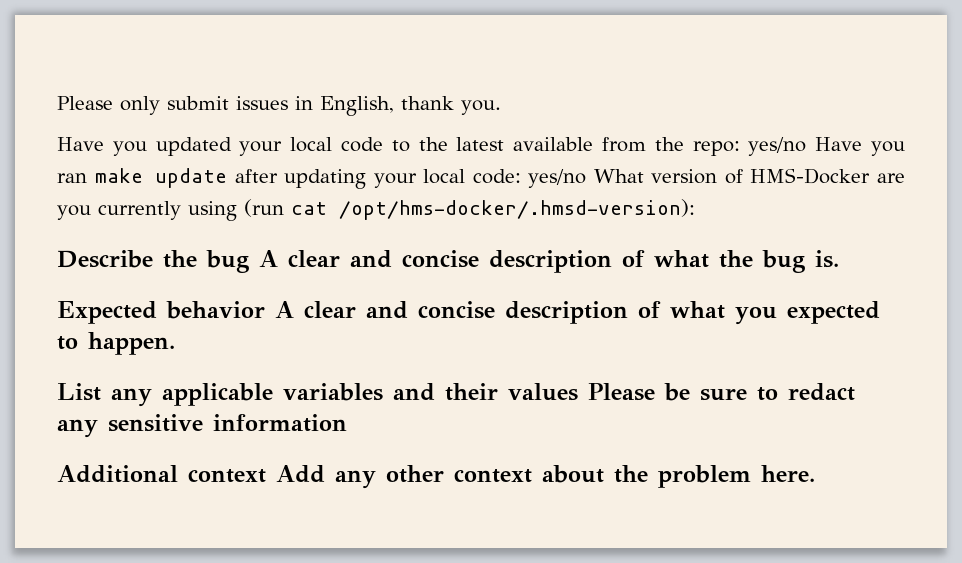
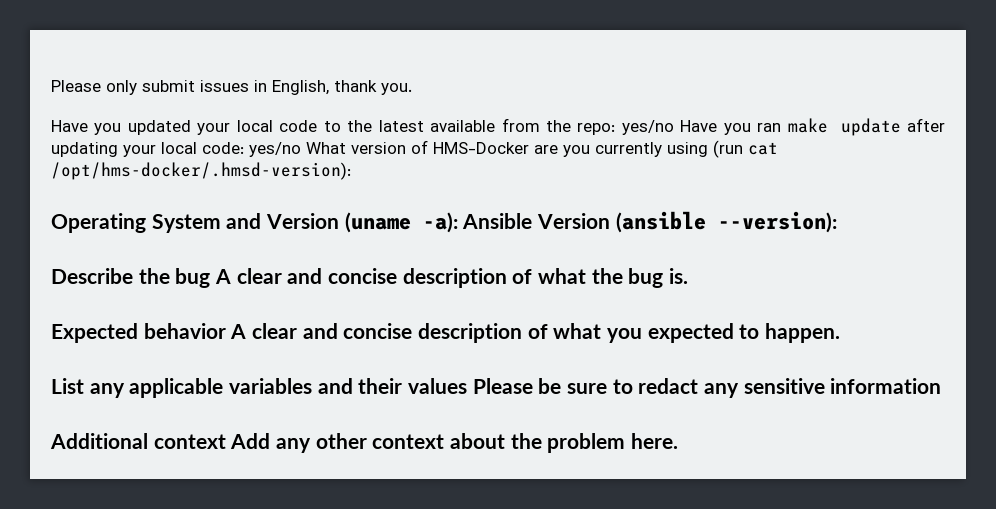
+ Operating System and Version (uname -a): Ansible Version (ansible --version):

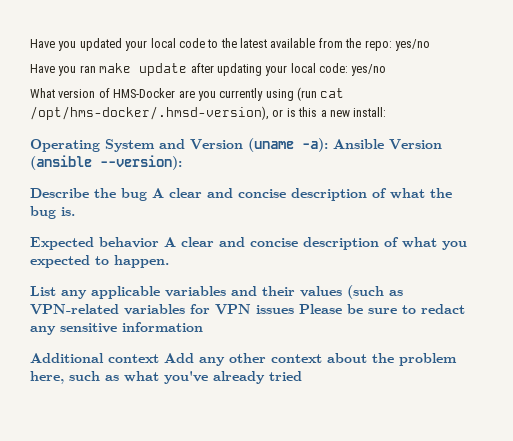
- Please only submit issues in English, thank you.
- Have you updated your local code to the latest available from the repo: yes/no Have you ran make update after updating your local code: yes/no What version of HMS-Docker are you currently using (run cat /opt/hms-docker/.hmsd-version):
+ Have you updated your local code to the latest available from the repo: yes/no
+ Have you ran make update after updating your local code: yes/no
+ What version of HMS-Docker are you currently using (run cat /opt/hms-docker/.hmsd-version), or is this a new install:
- List any applicable variables and their values Please be sure to redact any sensitive information
+ List any applicable variables and their values (such as VPN-related variables for VPN issues Please be sure to redact any sensitive information
- Additional context Add any other context about the problem here.
+ Additional context Add any other context about the problem here, such as what you've already tried

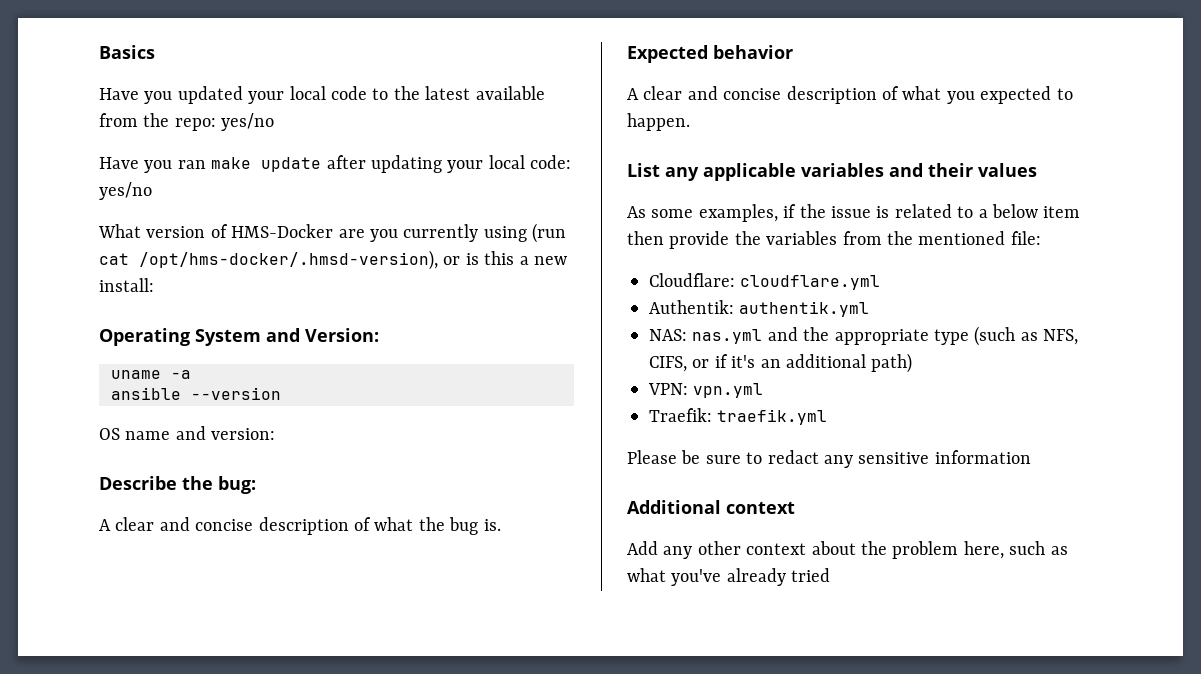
+ Basics
- Operating System and Version (uname -a): Ansible Version (ansible --version):
+ Operating System and Version:
+ uname -a
+ ansible --version
+ OS name and version:
- Describe the bug A clear and concise description of what the bug is.
+ Describe the bug:
+ A clear and concise description of what the bug is.
- Expected behavior A clear and concise description of what you expected to happen.
+ Expected behavior
+ A clear and concise description of what you expected to happen.
- List any applicable variables and their values (such as VPN-related variables for VPN issues Please be sure to redact any sensitive information
+ List any applicable variables and their values
+ As some examples, if the issue is related to a below item then provide the variables from the mentioned file:
+ Cloudflare: cloudflare.yml
+ Authentik: authentik.yml
+ NAS: nas.yml and the appropriate type (such as NFS, CIFS, or if it's an additional path)
+ VPN: vpn.yml
+ Traefik: traefik.yml
+ Please be sure to redact any sensitive information
- Additional context Add any other context about the problem here, such as what you've already tried
+ Additional context
+ Add any other context about the problem here, such as what you've already tried

